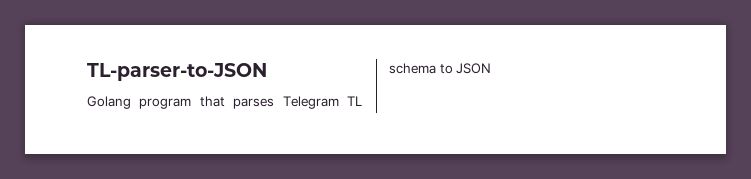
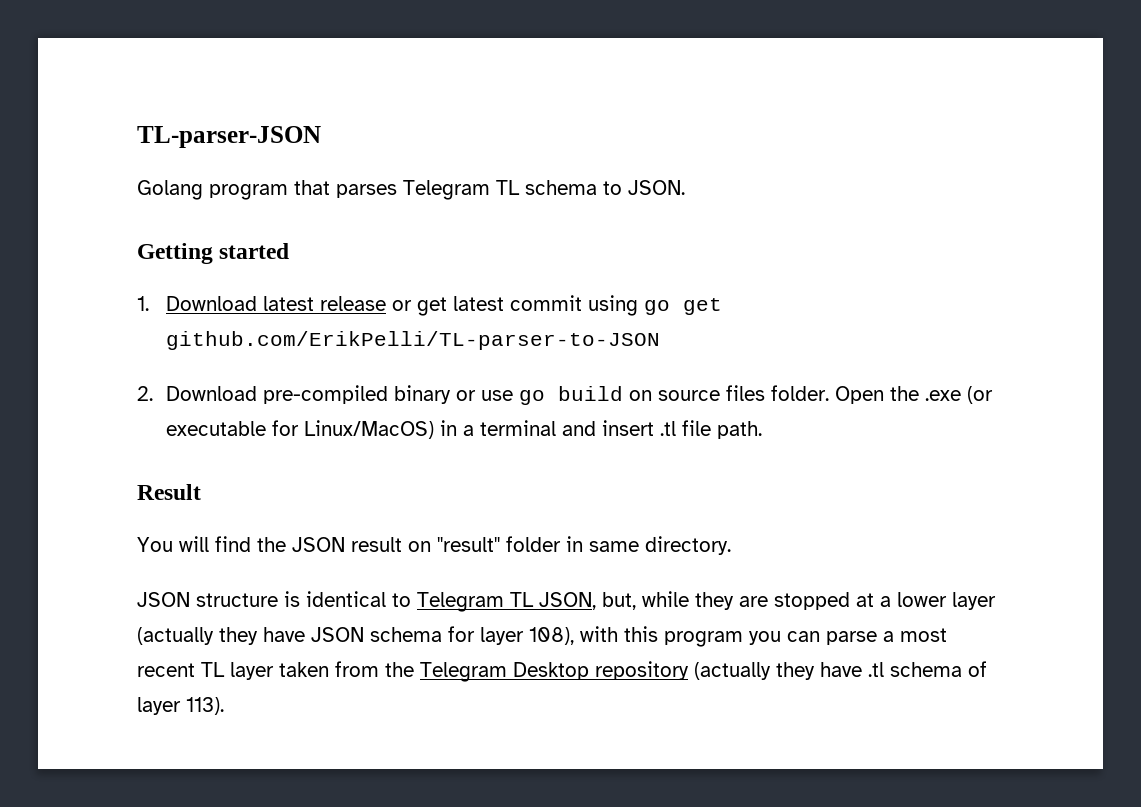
- TL-parser-to-JSON
+ TL-parser-JSON
- Golang program that parses Telegram TL schema to JSON
+ Golang program that parses Telegram TL schema to JSON.
+ Getting started
+ 1. Download latest release or get latest commit using go get github.com/ErikPelli/TL-parser-to-JSON
+ 2. Download pre-compiled binary or use go build on source files folder. Open the .exe (or executable for Linux/MacOS) in a terminal and insert .tl file path.
+ Result
+ You will find the JSON result on "result" folder in same directory.
+ JSON structure is identical to Telegram TL JSON, but, while they are stopped at a lower layer (actually they have JSON schema for layer 108), with this program you can parse a most recent TL layer taken from the Telegram Desktop repository (actually they have .tl schema of layer 113).

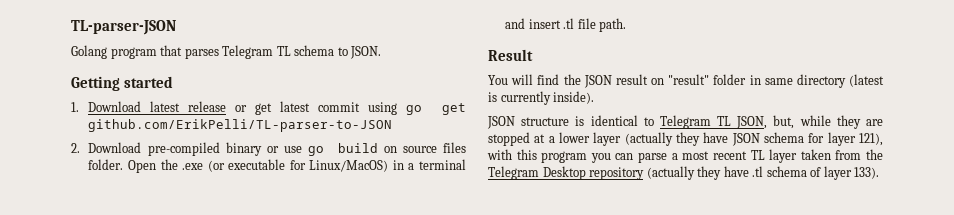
- You will find the JSON result on "result" folder in same directory.
+ You will find the JSON result on "result" folder in same directory (latest is currently inside).
- JSON structure is identical to Telegram TL JSON, but, while they are stopped at a lower layer (actually they have JSON schema for layer 108), with this program you can parse a most recent TL layer taken from the Telegram Desktop repository (actually they have .tl schema of layer 113).
+ JSON structure is identical to Telegram TL JSON, but, while they are stopped at a lower layer (actually they have JSON schema for layer 121), with this program you can parse a most recent TL layer taken from the Telegram Desktop repository (actually they have .tl schema of layer 133).

